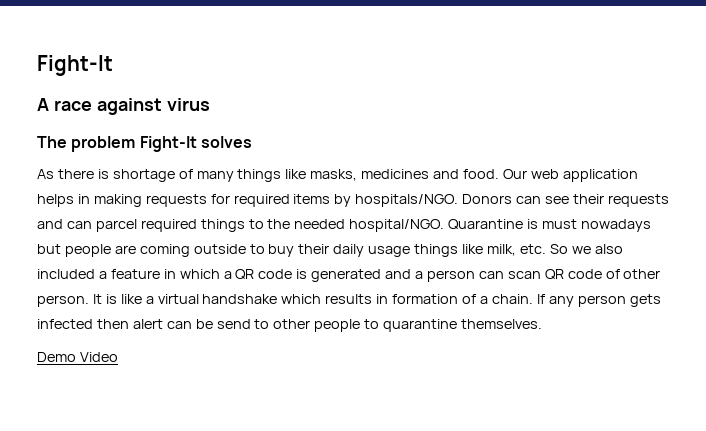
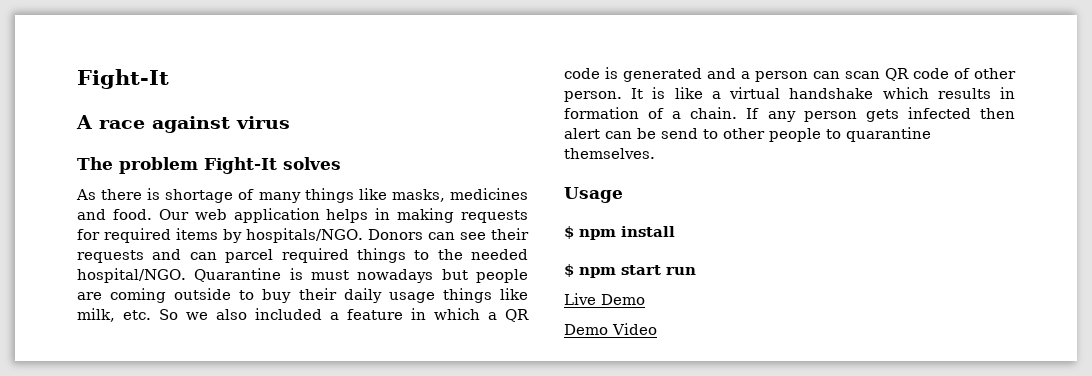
+ Usage
+ $ npm install
+ $ npm start run
+ Live Demo

